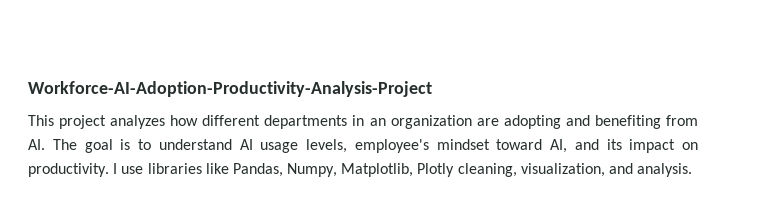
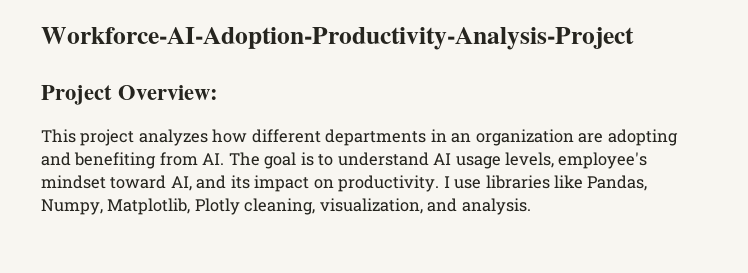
+ Project Overview:

